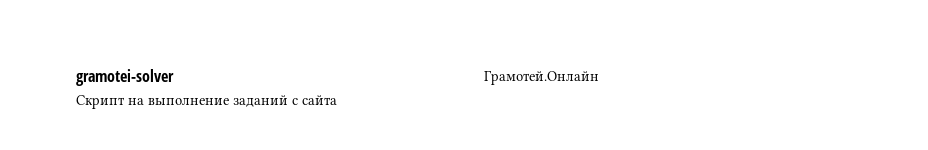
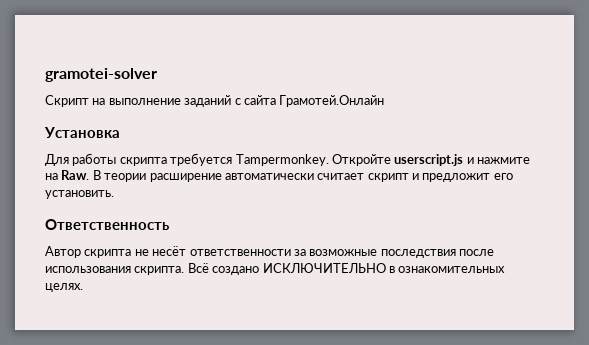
+ Установка
+ Для работы скрипта требуется Tampermonkey. Откройте userscript.js и нажмите на Raw. В теории расширение автоматически считает скрипт и предложит его установить.
+ Ответственность
+ Автор скрипта не несёт ответственности за возможные последствия после использования скрипта. Всё создано ИСКЛЮЧИТЕЛЬНО в ознакомительных целях.

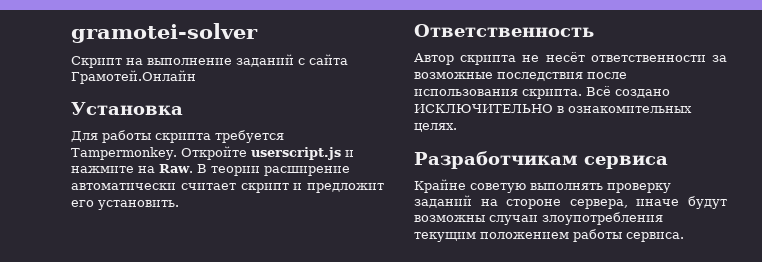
+ Разработчикам сервиса
+ Крайне советую выполнять проверку заданий на стороне сервера, иначе будут возможны случаи злоупотребления текущим положением работы сервиса.

